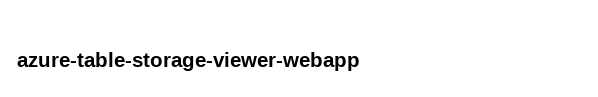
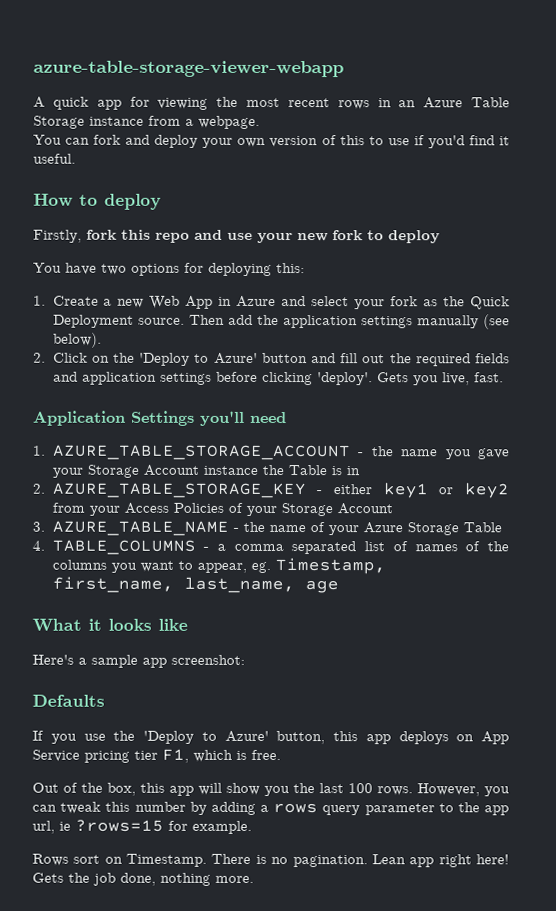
+ A quick app for viewing the most recent rows in an Azure Table Storage instance from a webpage.
+ You can fork and deploy your own version of this to use if you'd find it useful.
+ How to deploy
+ Firstly, fork this repo and use your new fork to deploy
+ You have two options for deploying this:
+ 1. Create a new Web App in Azure and select your fork as the Quick Deployment source. Then add the application settings manually (see below).
+ 2. Click on the 'Deploy to Azure' button and fill out the required fields and application settings before clicking 'deploy'. Gets you live, fast.
+ Application Settings you'll need
+ 1. AZURE_TABLE_STORAGE_ACCOUNT - the name you gave your Storage Account instance the Table is in
+ 2. AZURE_TABLE_STORAGE_KEY - either key1 or key2 from your Access Policies of your Storage Account
+ 3. AZURE_TABLE_NAME - the name of your Azure Storage Table
+ 4. TABLE_COLUMNS - a comma separated list of names of the columns you want to appear, eg. Timestamp, first_name, last_name, age
+ What it looks like
+ Here's a sample app screenshot:
+ Defaults
+ If you use the 'Deploy to Azure' button, this app deploys on App Service pricing tier F1, which is free.
+ Out of the box, this app will show you the last 100 rows. However, you can tweak this number by adding a rows query parameter to the app url, ie ?rows=15 for example.
+ Rows sort on Timestamp. There is no pagination. Lean app right here! Gets the job done, nothing more.

